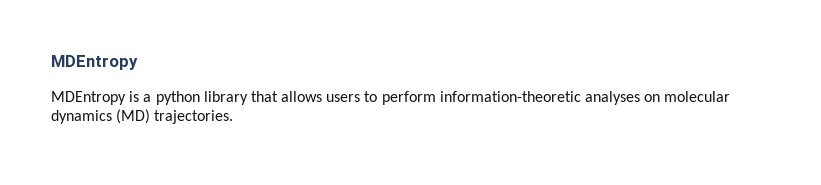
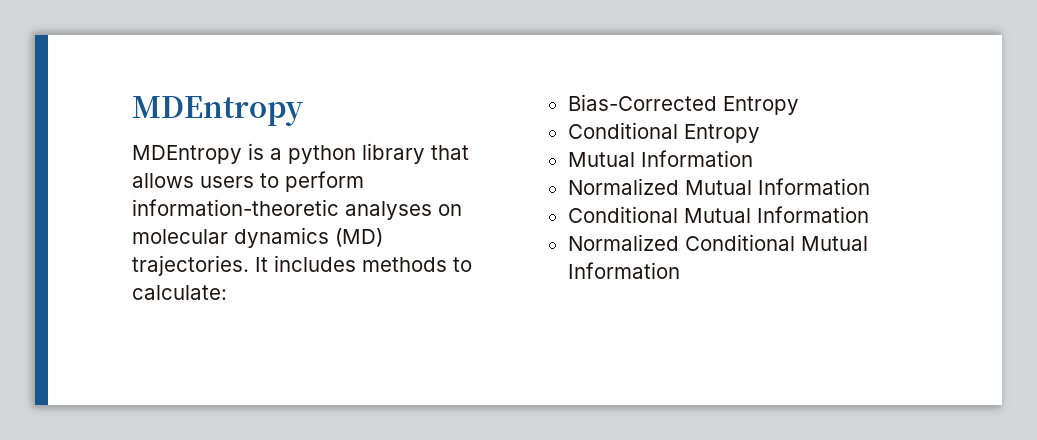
+ It includes methods to calculate:
+ Bias-Corrected Entropy
+ Conditional Entropy
+ Mutual Information
+ Normalized Mutual Information
+ Conditional Mutual Information
+ Normalized Conditional Mutual Information

